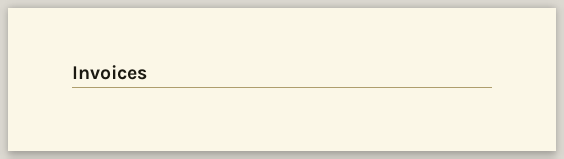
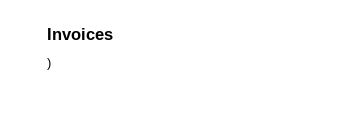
+ )

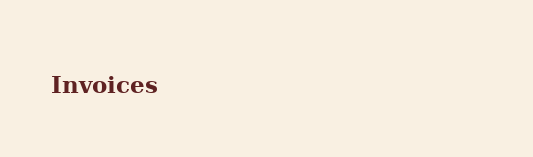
- )

